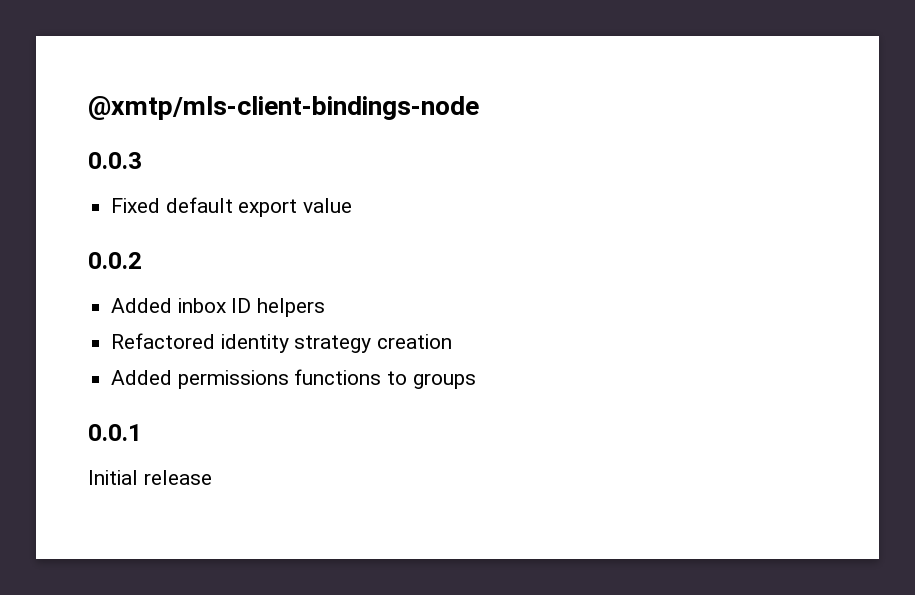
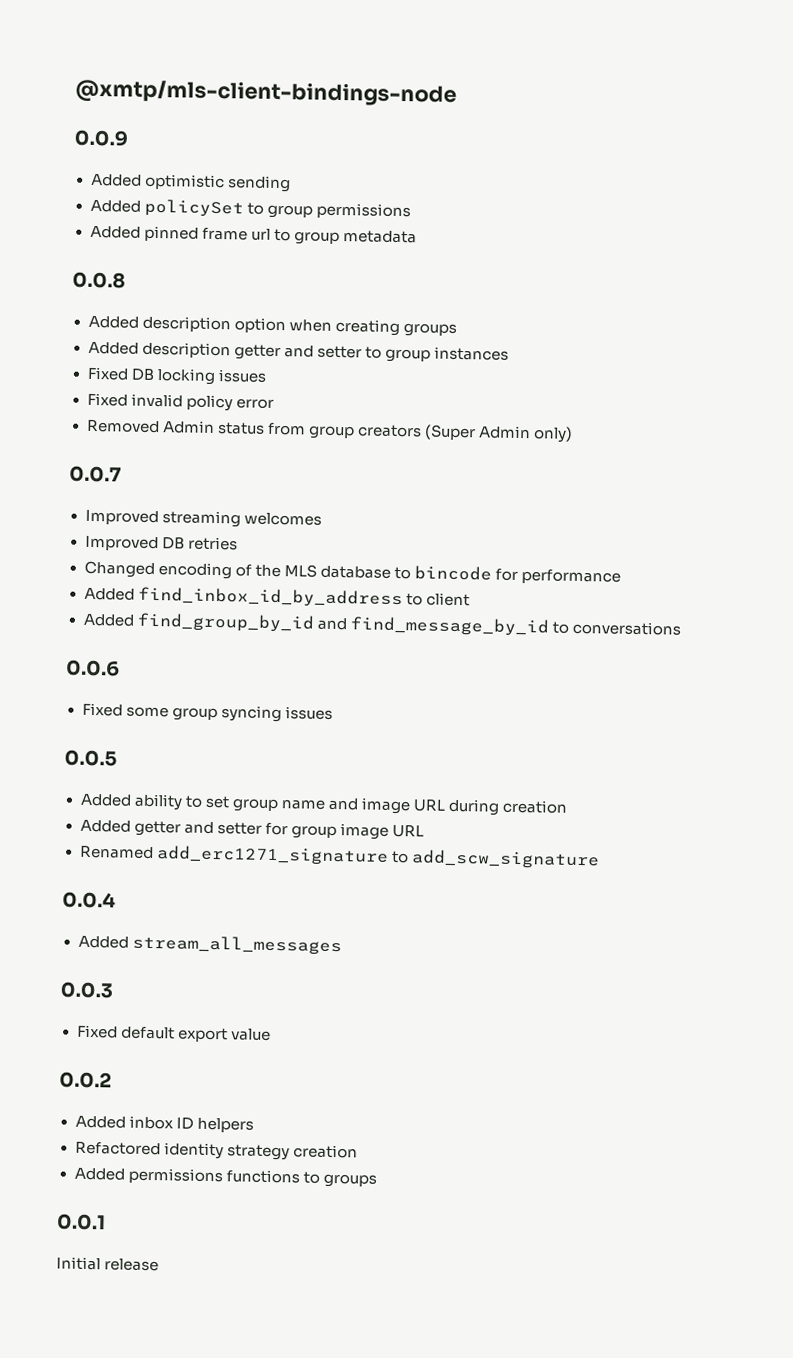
+ 0.0.9
+ Added optimistic sending
+ Added policySet to group permissions
+ Added pinned frame url to group metadata
+ 0.0.8
+ Added description option when creating groups
+ Added description getter and setter to group instances
+ Fixed DB locking issues
+ Fixed invalid policy error
+ Removed Admin status from group creators (Super Admin only)
+ 0.0.7
+ Improved streaming welcomes
+ Improved DB retries
+ Changed encoding of the MLS database to bincode for performance
+ Added find_inbox_id_by_address to client
+ Added find_group_by_id and find_message_by_id to conversations
+ 0.0.6
+ Fixed some group syncing issues
+ 0.0.5
+ Added ability to set group name and image URL during creation
+ Added getter and setter for group image URL
+ Renamed add_erc1271_signature to add_scw_signature
+ 0.0.4
+ Added stream_all_messages

